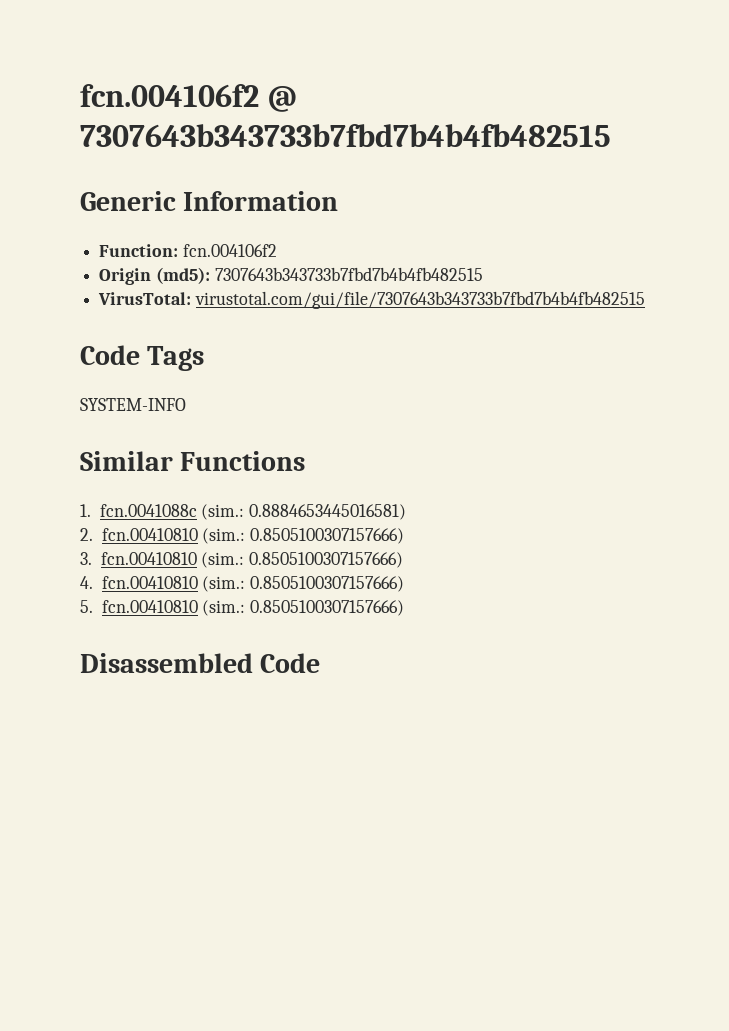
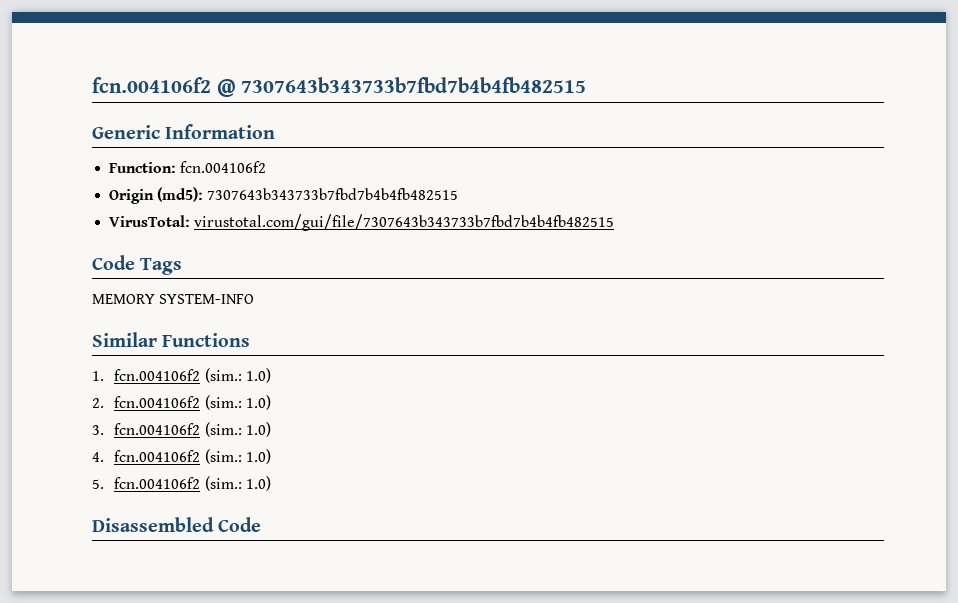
- SYSTEM-INFO
+ MEMORY SYSTEM-INFO
- 1. fcn.0041088c (sim.: 0.8884653445016581)
- 2. fcn.00410810 (sim.: 0.8505100307157666)
- 3. fcn.00410810 (sim.: 0.8505100307157666)
- 4. fcn.00410810 (sim.: 0.8505100307157666)
- 5. fcn.00410810 (sim.: 0.8505100307157666)
+ 1. fcn.004106f2 (sim.: 1.0)
+ 2. fcn.004106f2 (sim.: 1.0)
+ 3. fcn.004106f2 (sim.: 1.0)
+ 4. fcn.004106f2 (sim.: 1.0)
+ 5. fcn.004106f2 (sim.: 1.0)

